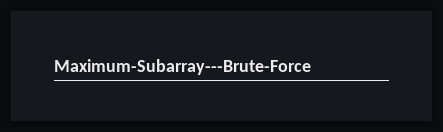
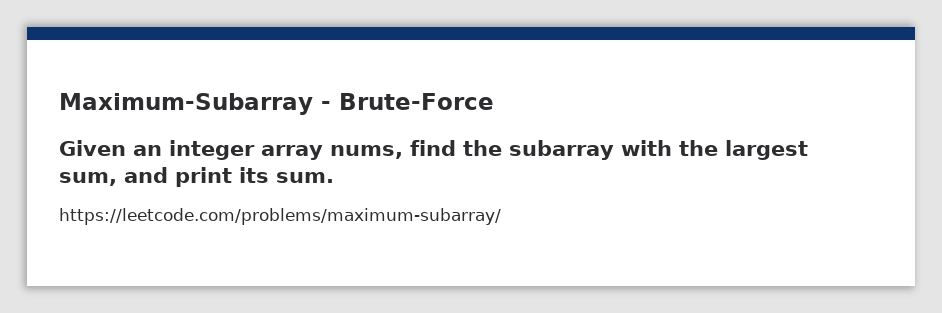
- Maximum-Subarray---Brute-Force
+ Maximum-Subarray - Brute-Force
+ Given an integer array nums, find the subarray with the largest sum, and print its sum.
+ https://leetcode.com/problems/maximum-subarray/

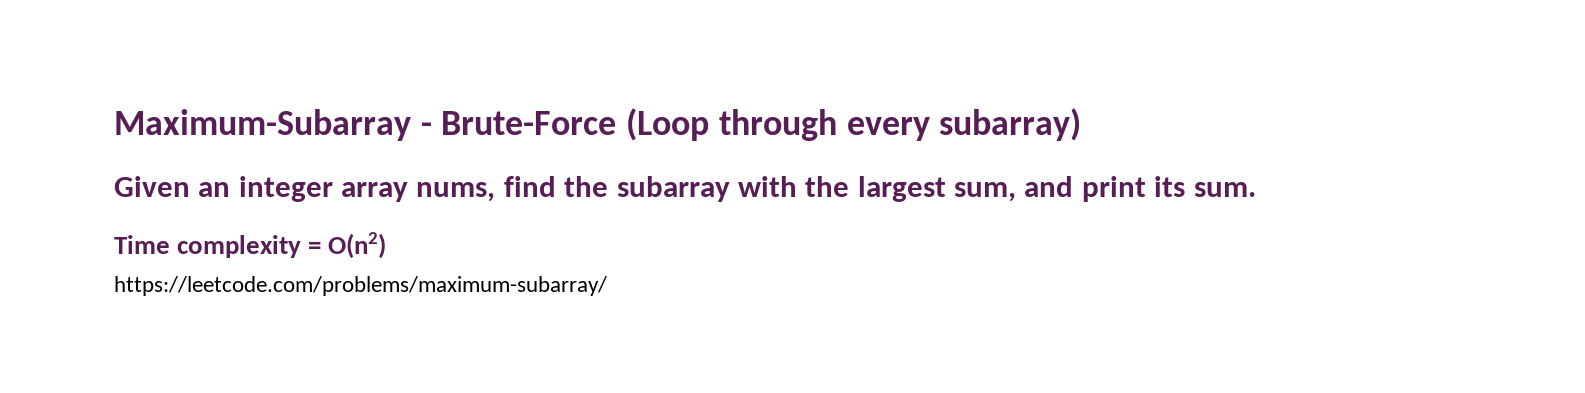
- Maximum-Subarray - Brute-Force
+ Maximum-Subarray - Brute-Force (Loop through every subarray)
+ Time complexity = O(n2)

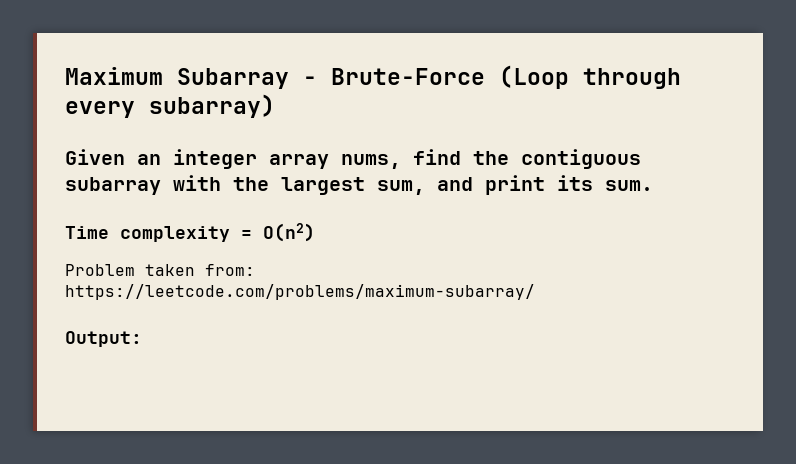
- Maximum-Subarray - Brute-Force (Loop through every subarray)
+ Maximum Subarray - Brute-Force (Loop through every subarray)
- Given an integer array nums, find the subarray with the largest sum, and print its sum.
+ Given an integer array nums, find the contiguous subarray with the largest sum, and print its sum.
- https://leetcode.com/problems/maximum-subarray/
+ Problem taken from: https://leetcode.com/problems/maximum-subarray/
+ Output:

